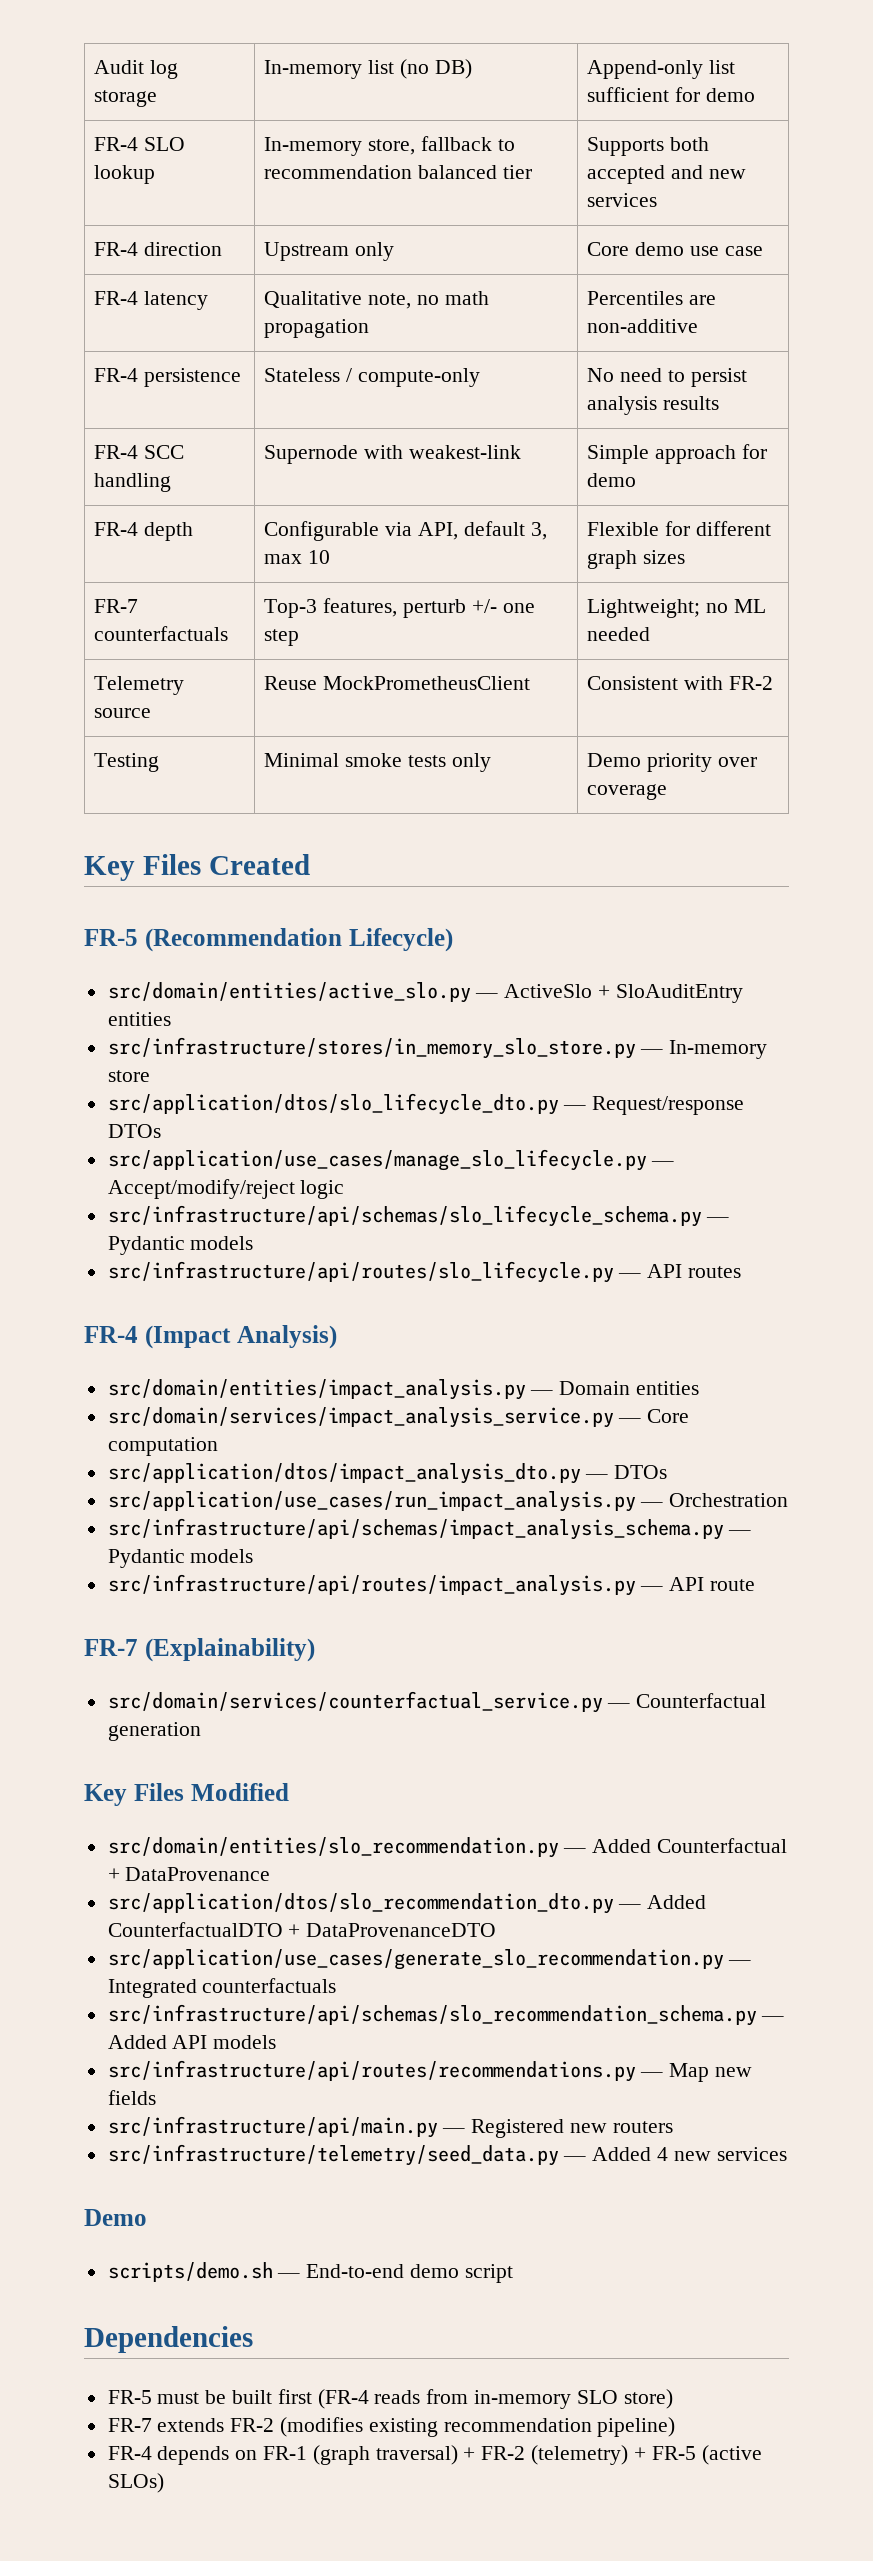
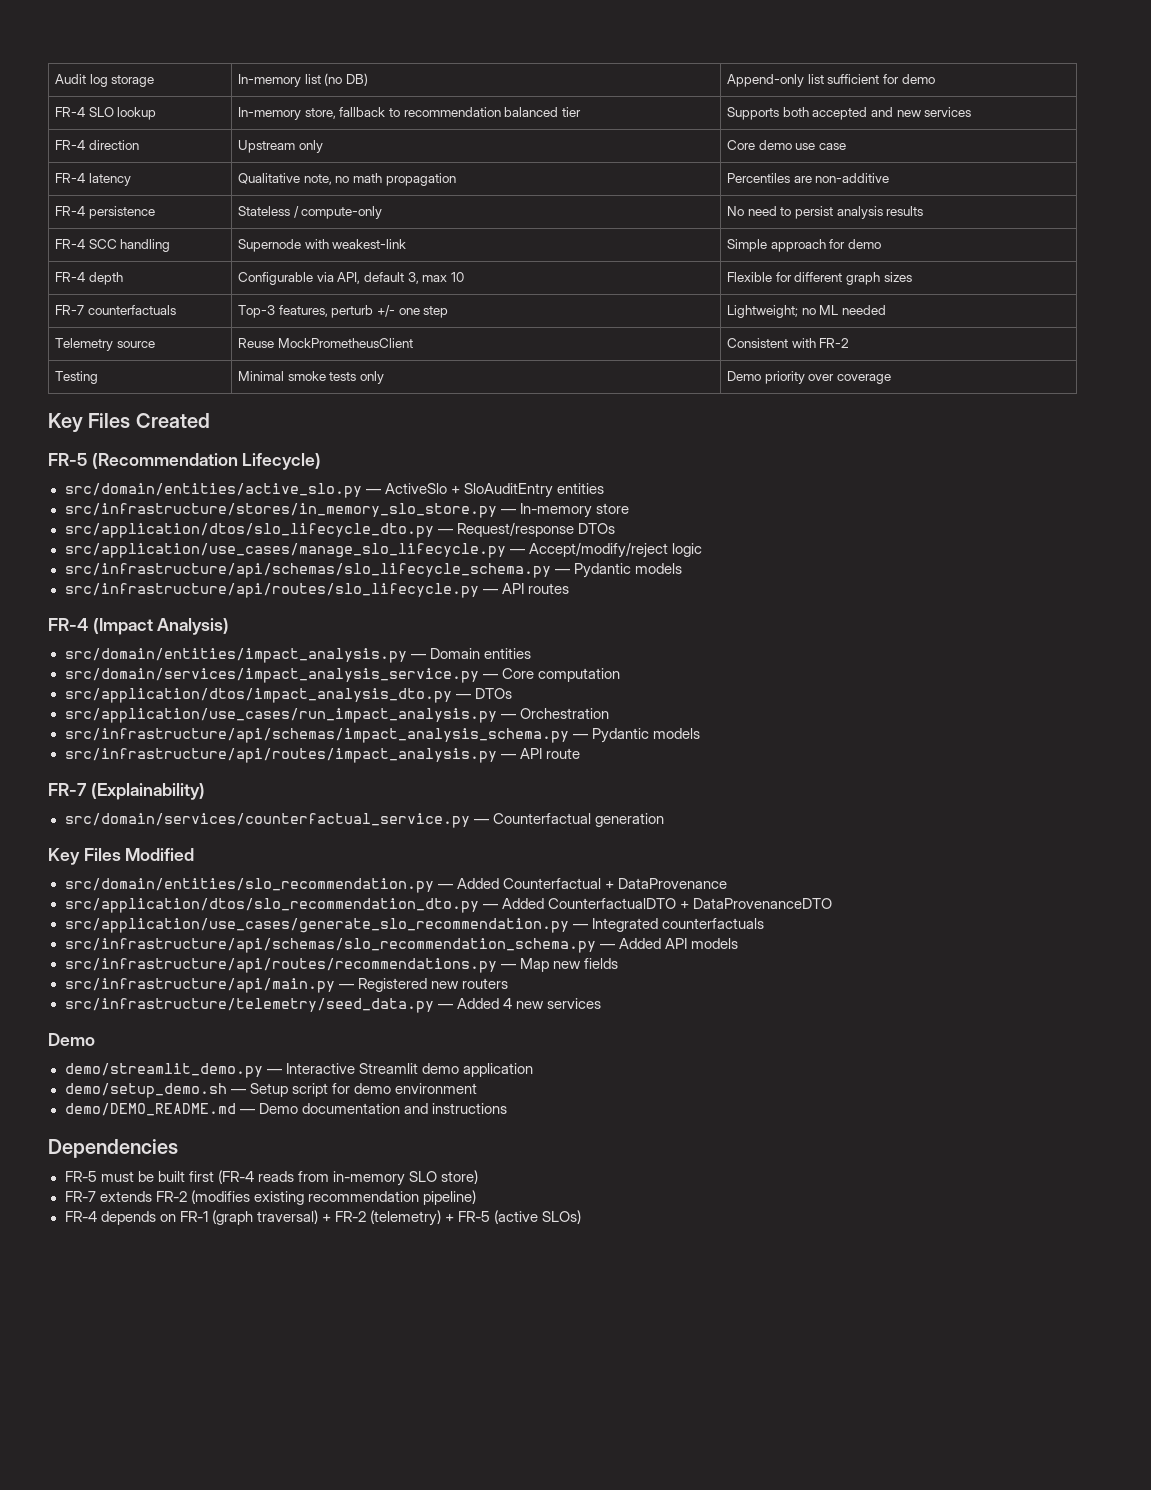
- scripts/demo.sh — End-to-end demo script
+ demo/streamlit_demo.py — Interactive Streamlit demo application
+ demo/setup_demo.sh — Setup script for demo environment
+ demo/DEMO_README.md — Demo documentation and instructions

